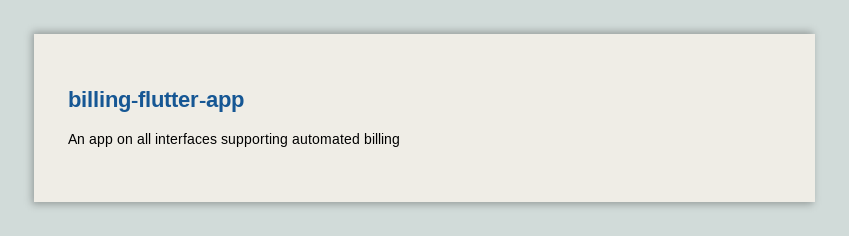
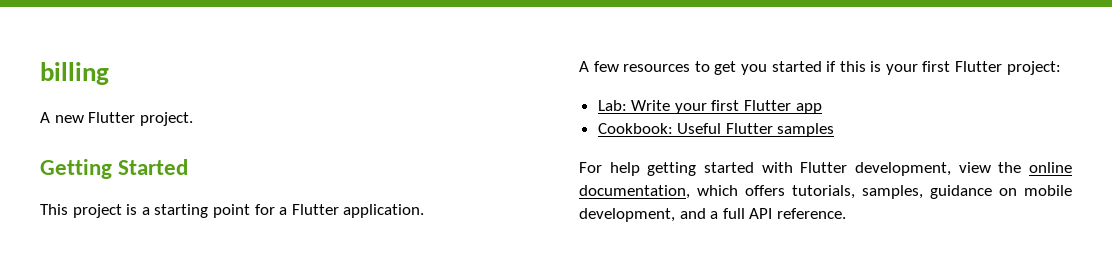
- billing-flutter-app
- An app on all interfaces supporting automated billing
+ billing
+ A new Flutter project.
+ Getting Started
+ This project is a starting point for a Flutter application.
+ A few resources to get you started if this is your first Flutter project:
+ Lab: Write your first Flutter app
+ Cookbook: Useful Flutter samples
+ For help getting started with Flutter development, view the online documentation, which offers tutorials, samples, guidance on mobile development, and a full API reference.

